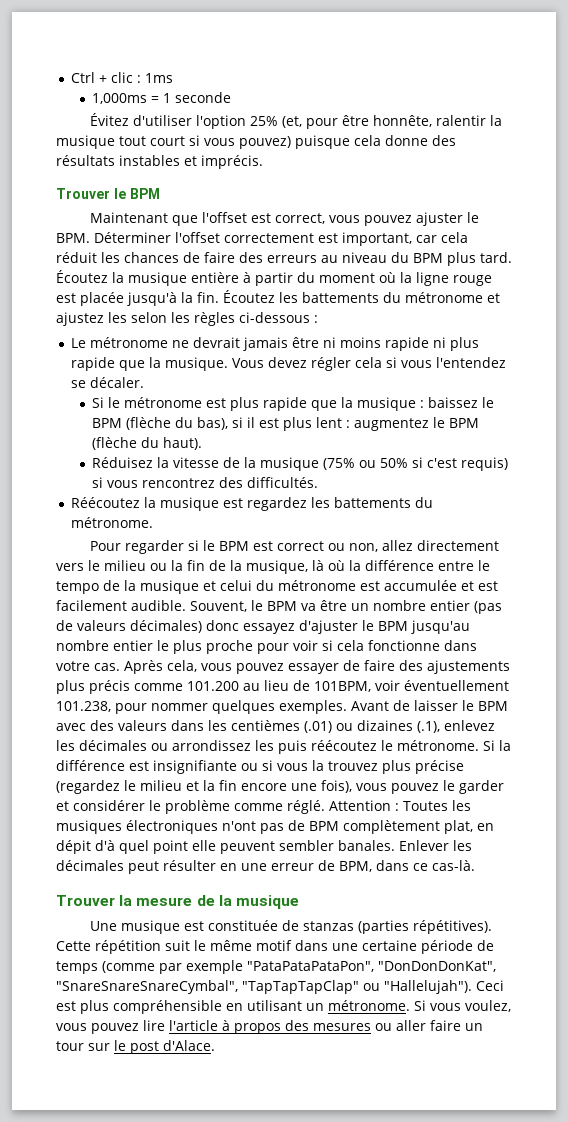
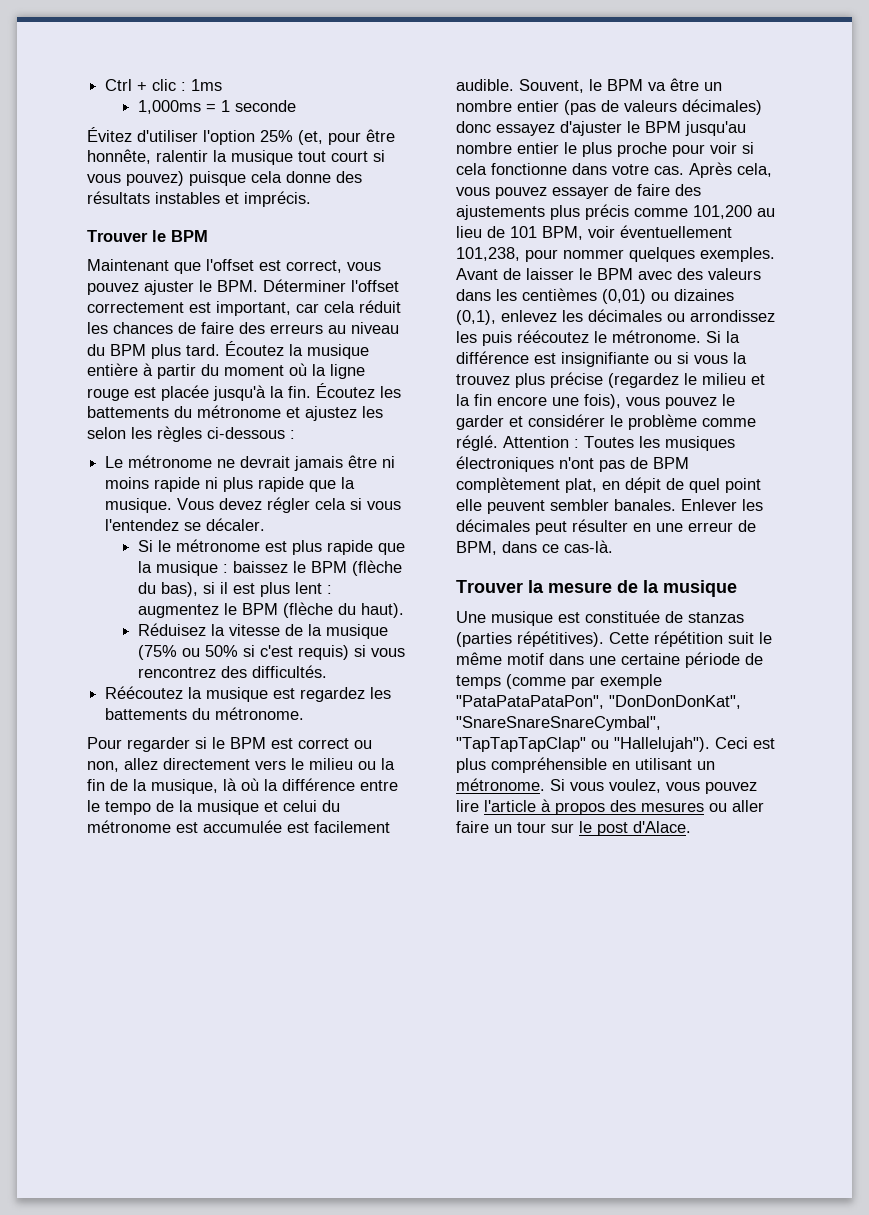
- Pour regarder si le BPM est correct ou non, allez directement vers le milieu ou la fin de la musique, là où la différence entre le tempo de la musique et celui du métronome est accumulée et est facilement audible.
+ Pour regarder si le BPM est correct ou non, allez directement vers le milieu ou la fin de la musique, là où la différence entre le tempo de la musique et celui du métronome est accumulée est facilement audible.
- Après cela, vous pouvez essayer de faire des ajustements plus précis comme 101.200 au lieu de 101BPM, voir éventuellement 101.238, pour nommer quelques exemples.
+ Après cela, vous pouvez essayer de faire des ajustements plus précis comme 101,200 au lieu de 101 BPM, voir éventuellement 101,238, pour nommer quelques exemples.
- Avant de laisser le BPM avec des valeurs dans les centièmes (.01) ou dizaines (.1), enlevez les décimales ou arrondissez les puis réécoutez le métronome.
+ Avant de laisser le BPM avec des valeurs dans les centièmes (0,01) ou dizaines (0,1), enlevez les décimales ou arrondissez les puis réécoutez le métronome.
- Attention : Toutes les musiques électroniques n'ont pas de BPM complètement plat, en dépit d'à quel point elle peuvent sembler banales.
+ Attention : Toutes les musiques électroniques n'ont pas de BPM complètement plat, en dépit de quel point elle peuvent sembler banales.

